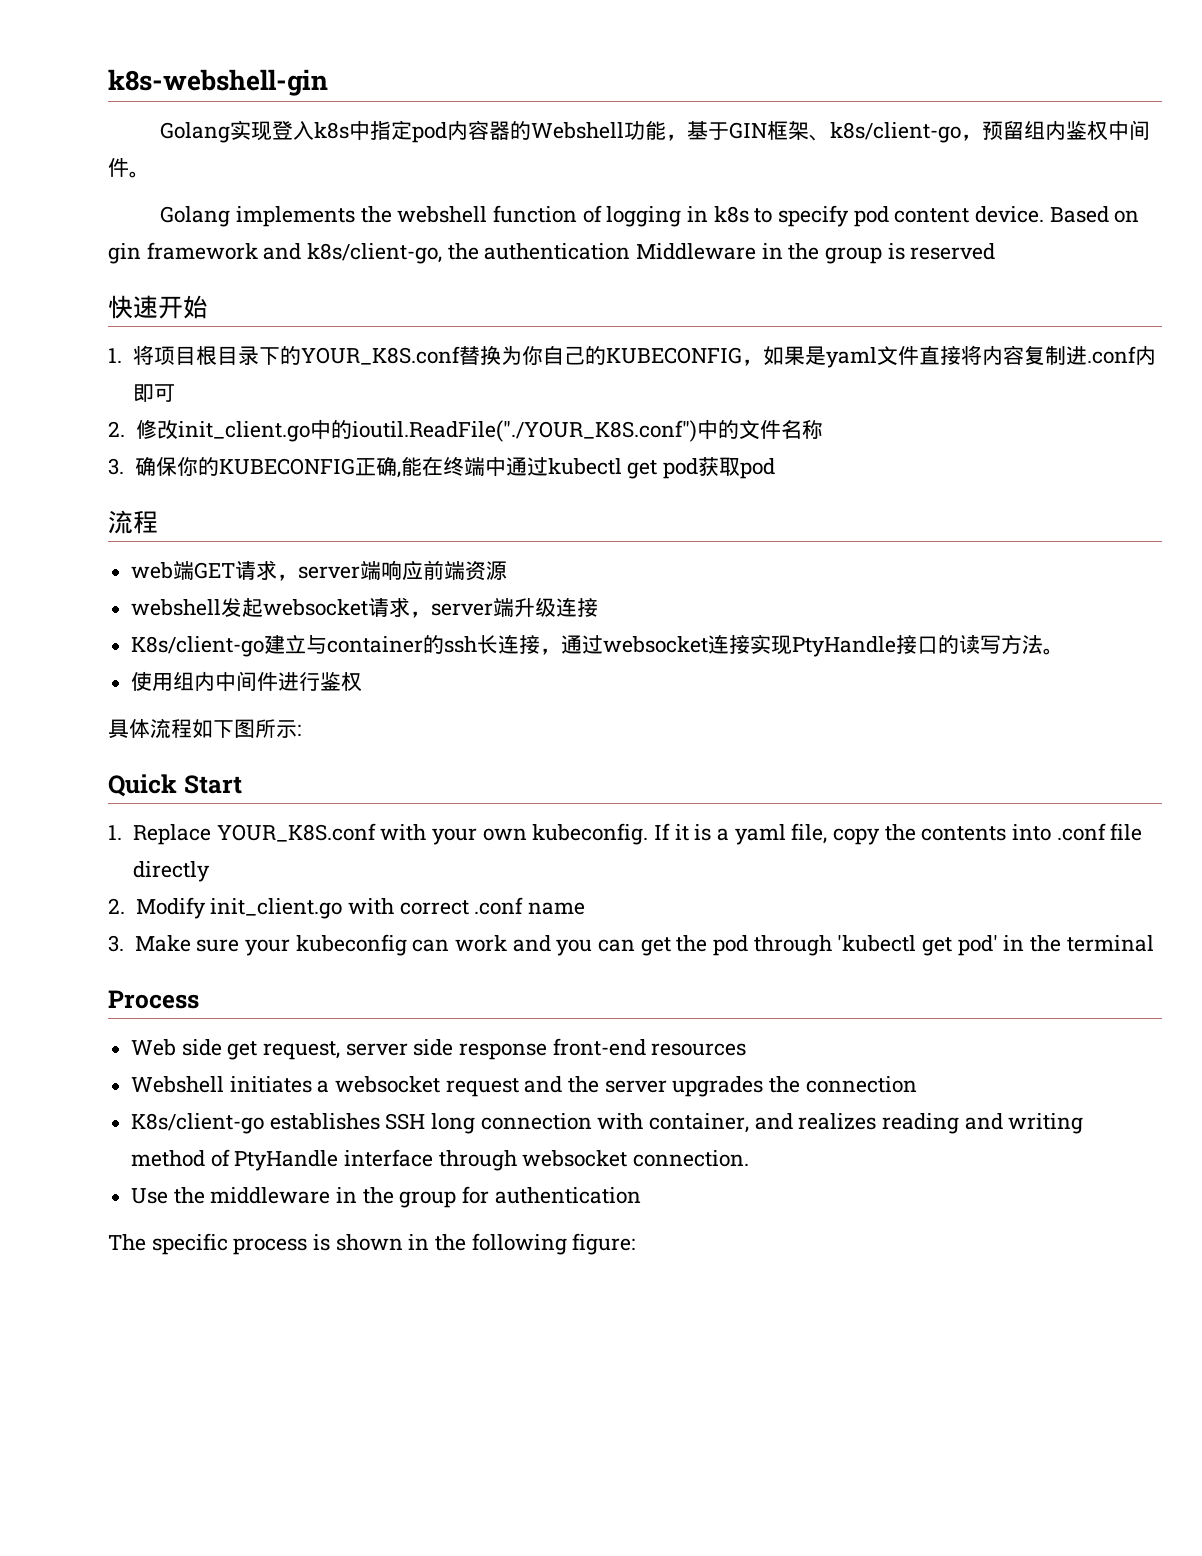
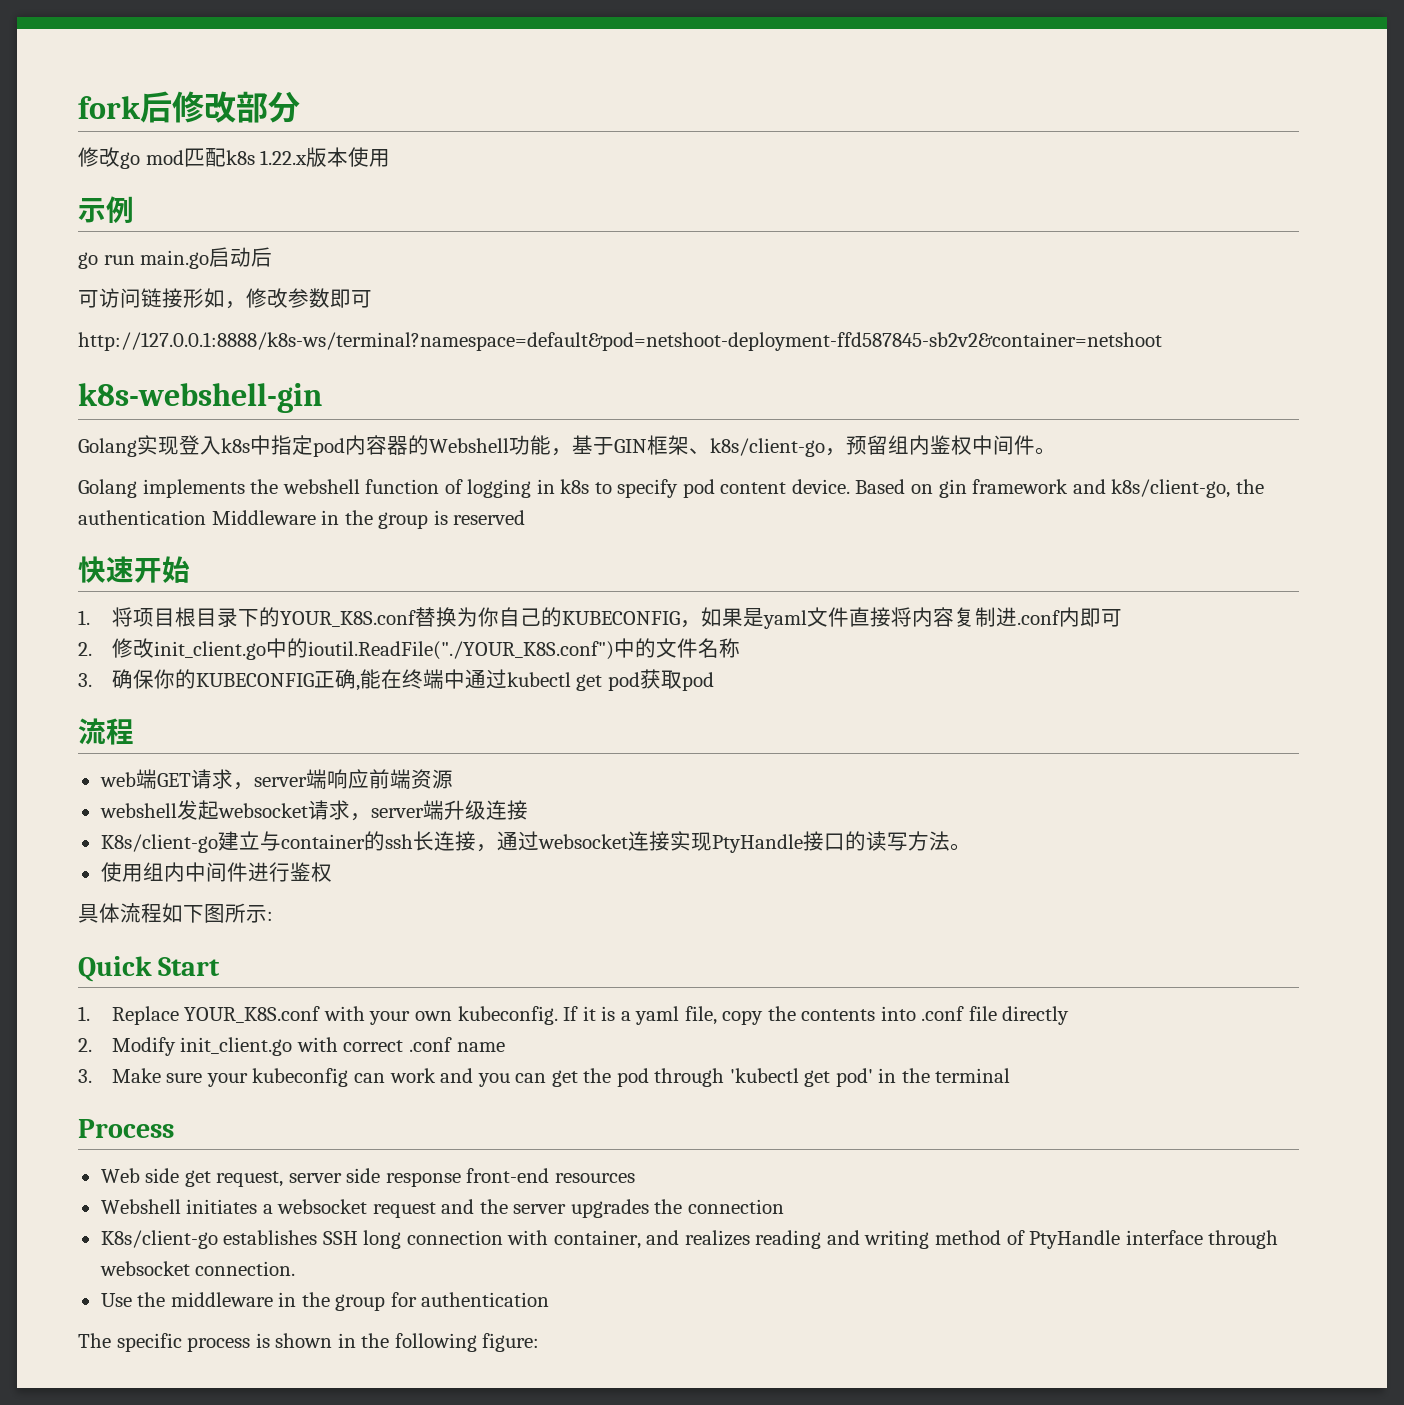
+ fork后修改部分
+ 修改go mod匹配k8s 1.22.x版本使用
+ 示例
+ go run main.go启动后
+ 可访问链接形如，修改参数即可
+ http://127.0.0.1:8888/k8s-ws/terminal?namespace=default&pod=netshoot-deployment-ffd587845-sb2v2&container=netshoot

